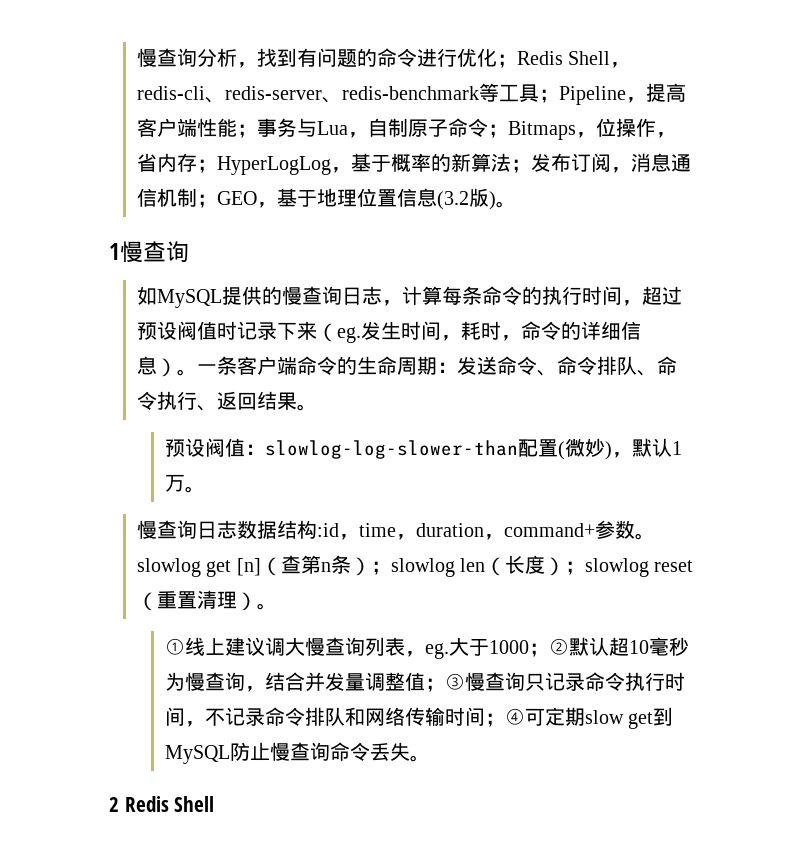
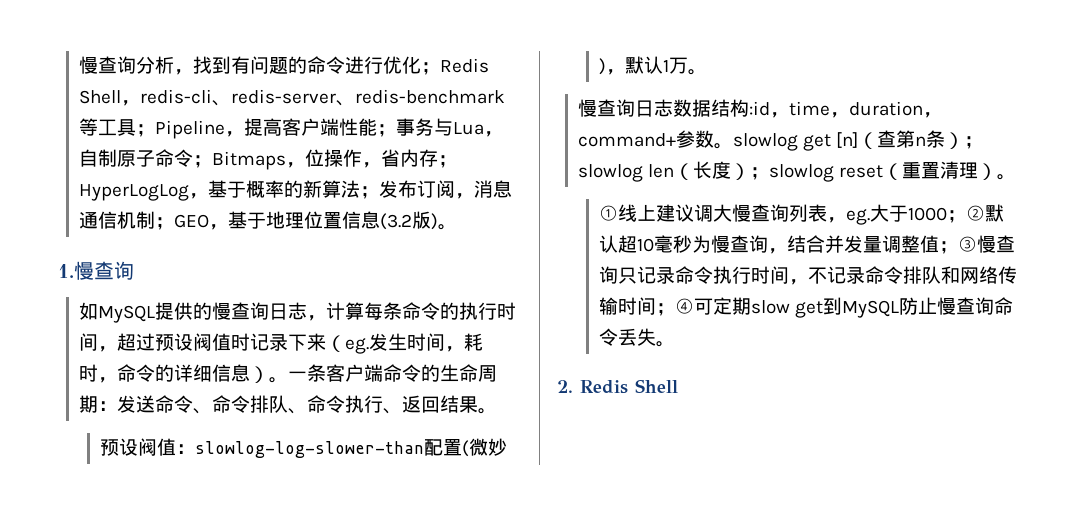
- 1慢查询
+ 1.慢查询
- 2 Redis Shell
+ 2. Redis Shell

